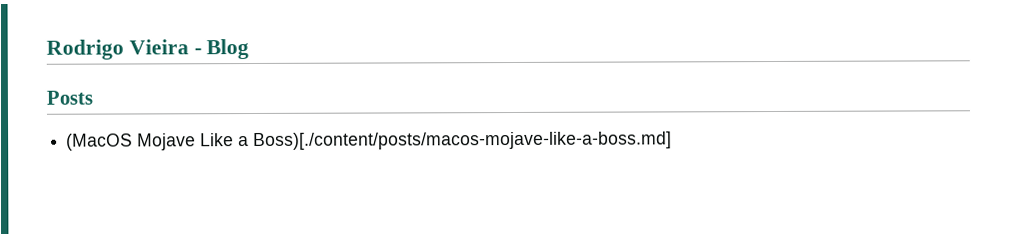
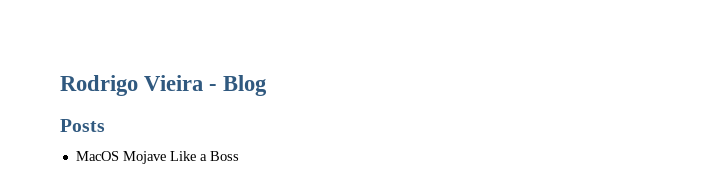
- (MacOS Mojave Like a Boss)[./content/posts/macos-mojave-like-a-boss.md]
+ MacOS Mojave Like a Boss

